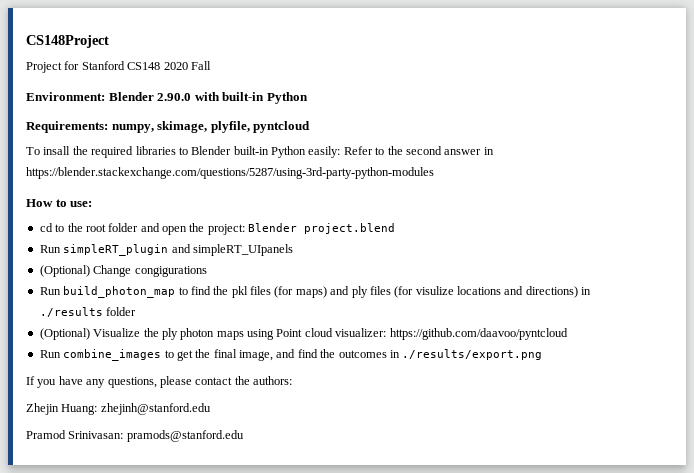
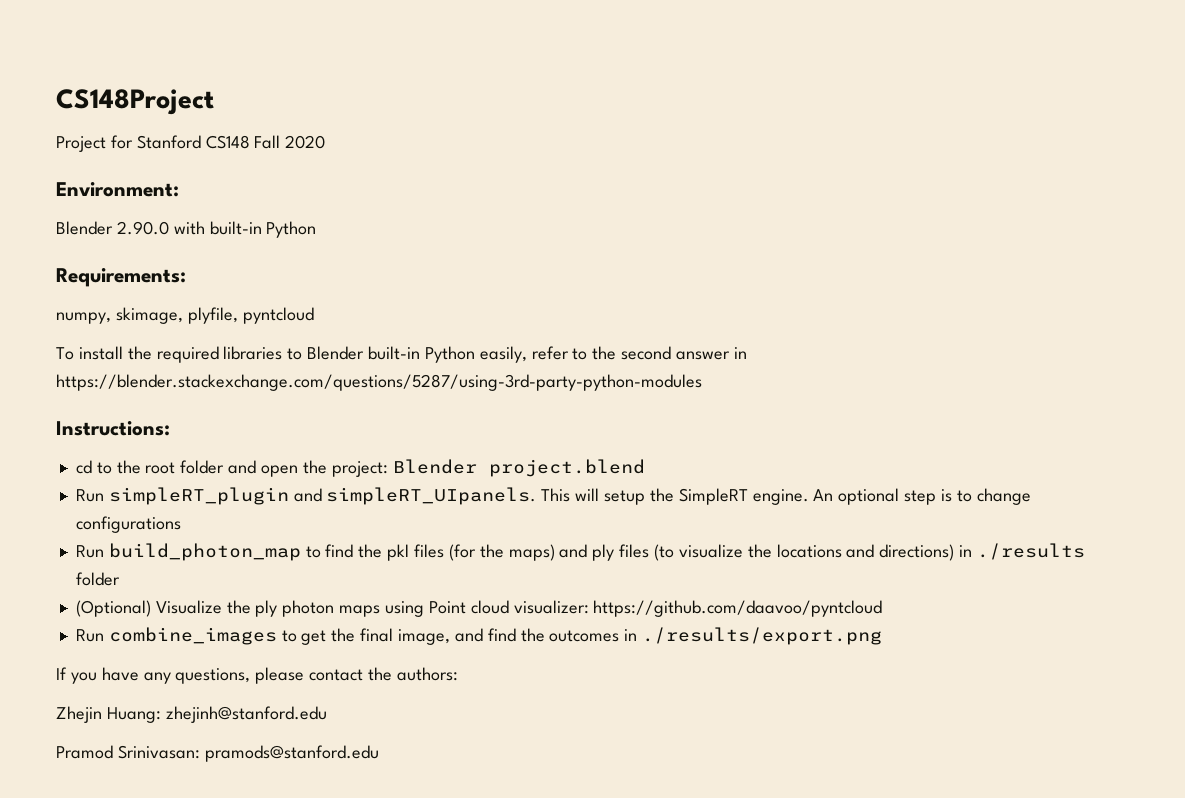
- Project for Stanford CS148 2020 Fall
+ Project for Stanford CS148 Fall 2020
- Environment: Blender 2.90.0 with built-in Python
+ Environment:
+ Blender 2.90.0 with built-in Python
- Requirements: numpy, skimage, plyfile, pyntcloud
+ Requirements:
+ numpy, skimage, plyfile, pyntcloud
- To insall the required libraries to Blender built-in Python easily: Refer to the second answer in https://blender.stackexchange.com/questions/5287/using-3rd-party-python-modules
+ To install the required libraries to Blender built-in Python easily, refer to the second answer in https://blender.stackexchange.com/questions/5287/using-3rd-party-python-modules
- How to use:
+ Instructions:
- Run simpleRT_plugin and simpleRT_UIpanels
- (Optional) Change congigurations
+ Run simpleRT_plugin and simpleRT_UIpanels. This will setup the SimpleRT engine. An optional step is to change configurations
- Run build_photon_map to find the pkl files (for maps) and ply files (for visulize locations and directions) in ./results folder
+ Run build_photon_map to find the pkl files (for the maps) and ply files (to visualize the locations and directions) in ./results folder

